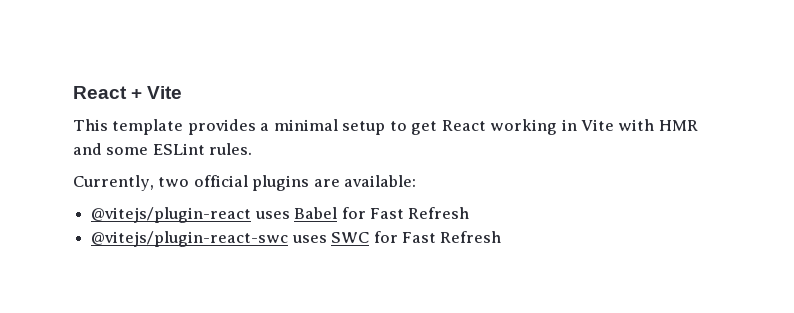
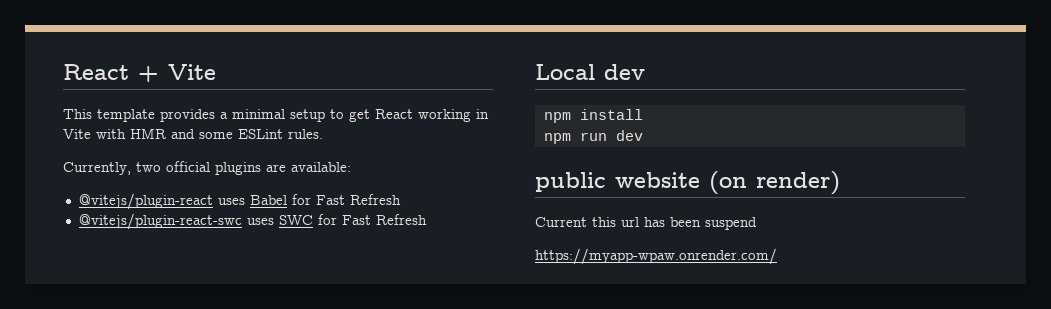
+ Local dev
+ npm install
+ npm run dev
+ public website (on render)
+ Current this url has been suspend
+ https://myapp-wpaw.onrender.com/

